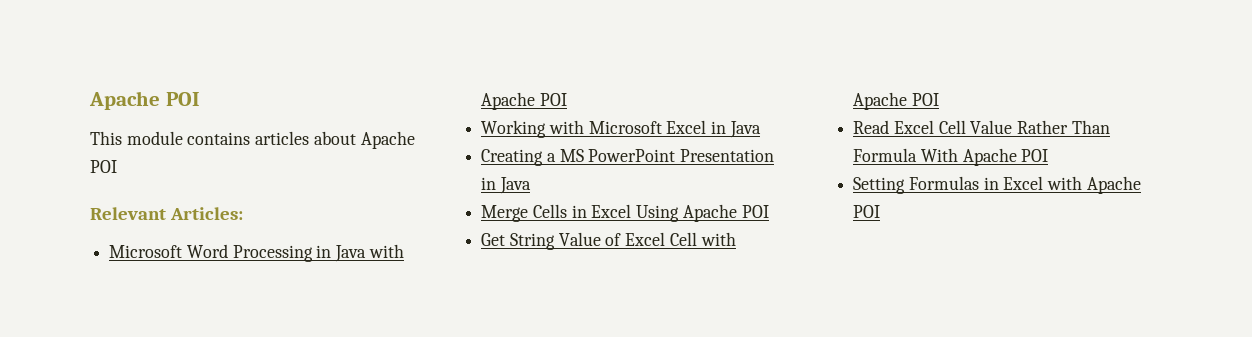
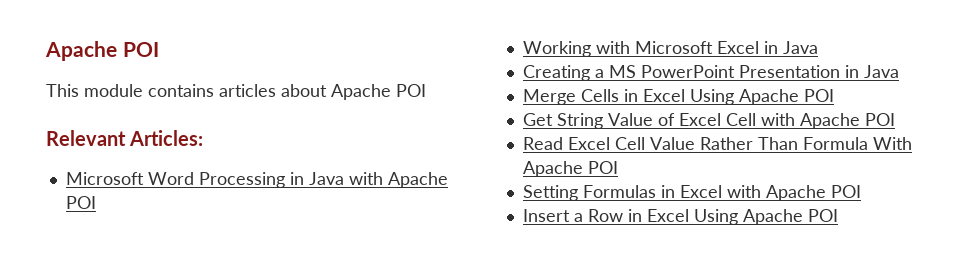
+ Insert a Row in Excel Using Apache POI

